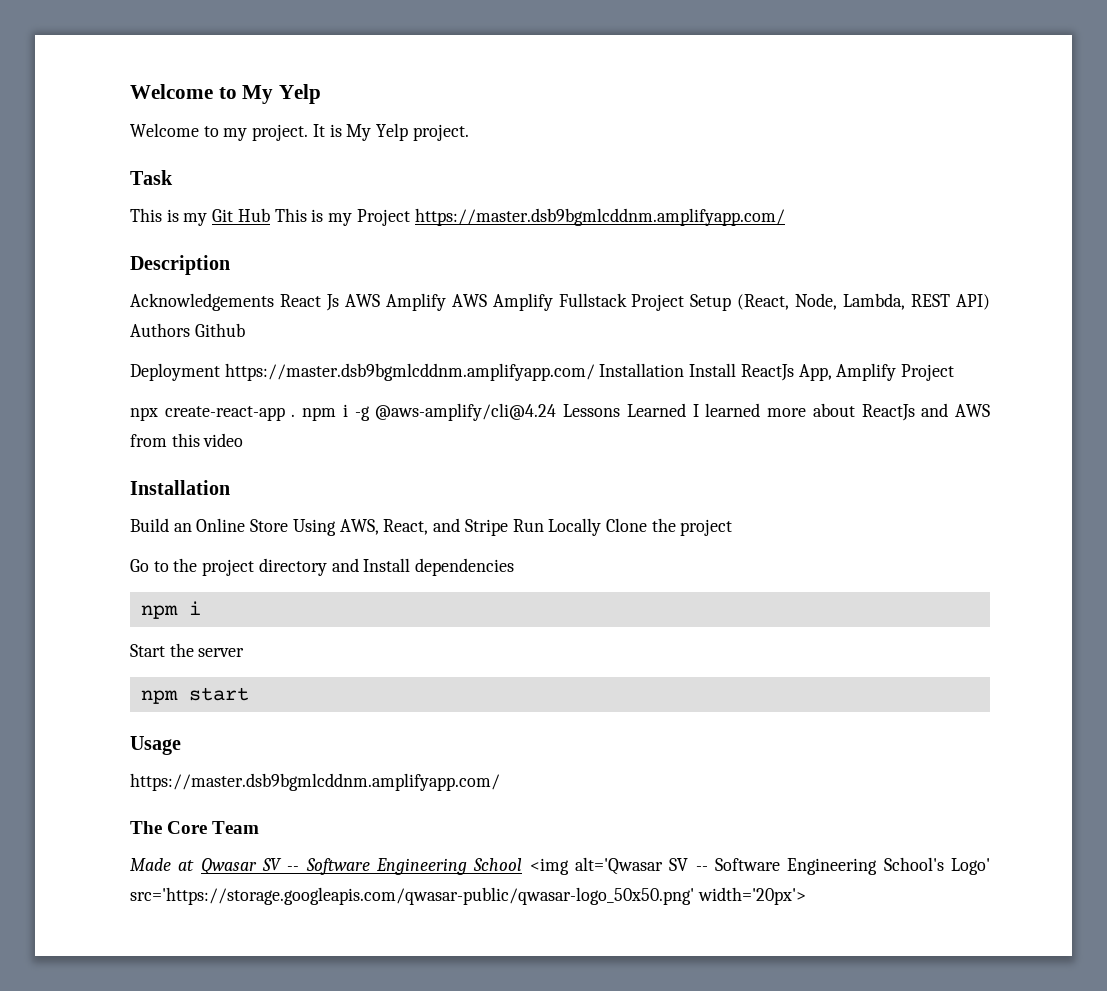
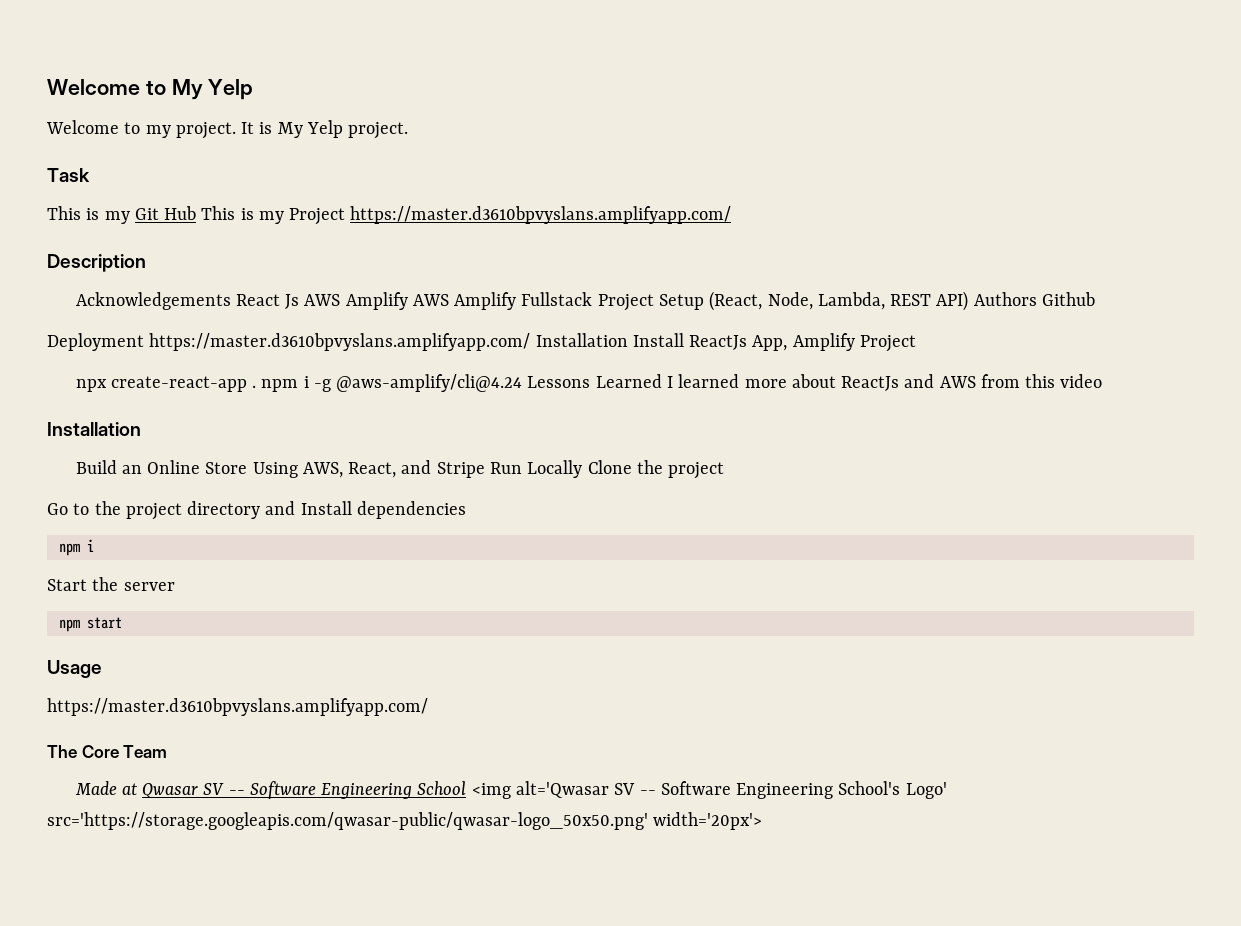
- This is my Git Hub This is my Project https://master.dsb9bgmlcddnm.amplifyapp.com/
+ This is my Git Hub This is my Project https://master.d3610bpvyslans.amplifyapp.com/
- Deployment https://master.dsb9bgmlcddnm.amplifyapp.com/ Installation Install ReactJs App, Amplify Project
+ Deployment https://master.d3610bpvyslans.amplifyapp.com/ Installation Install ReactJs App, Amplify Project
  Usage
- https://master.dsb9bgmlcddnm.amplifyapp.com/
+ https://master.d3610bpvyslans.amplifyapp.com/

